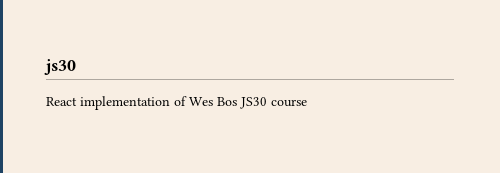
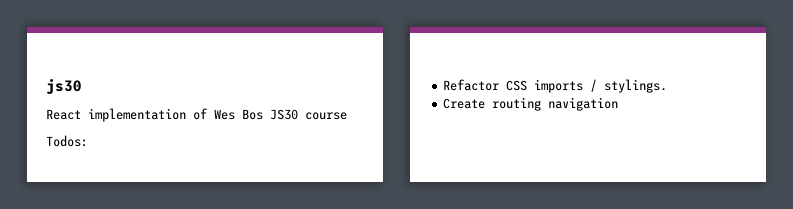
+ Todos:
+ Refactor CSS imports / stylings.
+ Create routing navigation

